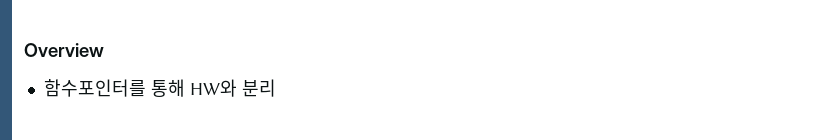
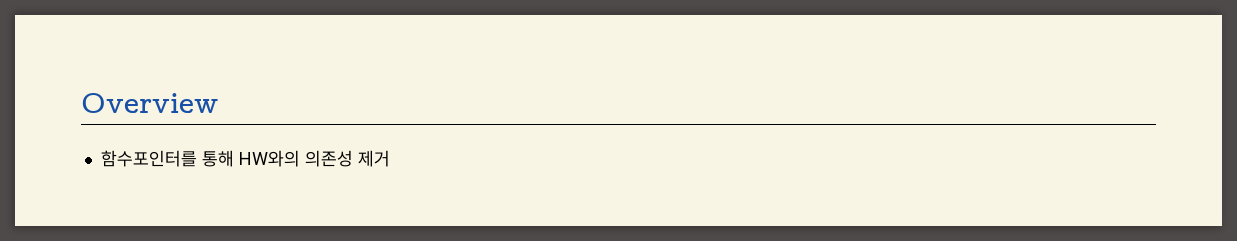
- 함수포인터를 통해 HW와 분리
+ 함수포인터를 통해 HW와의 의존성 제거

